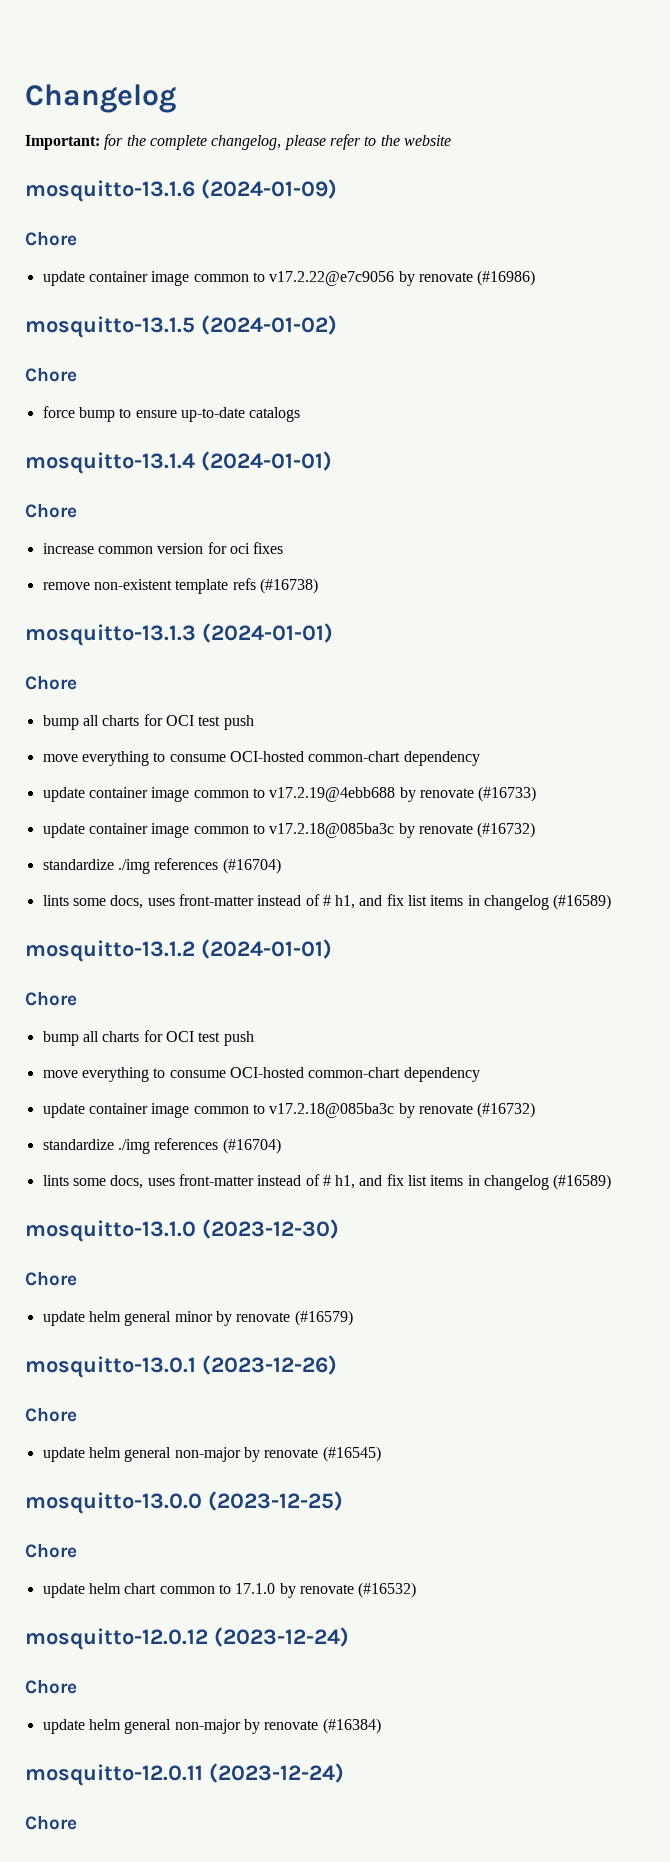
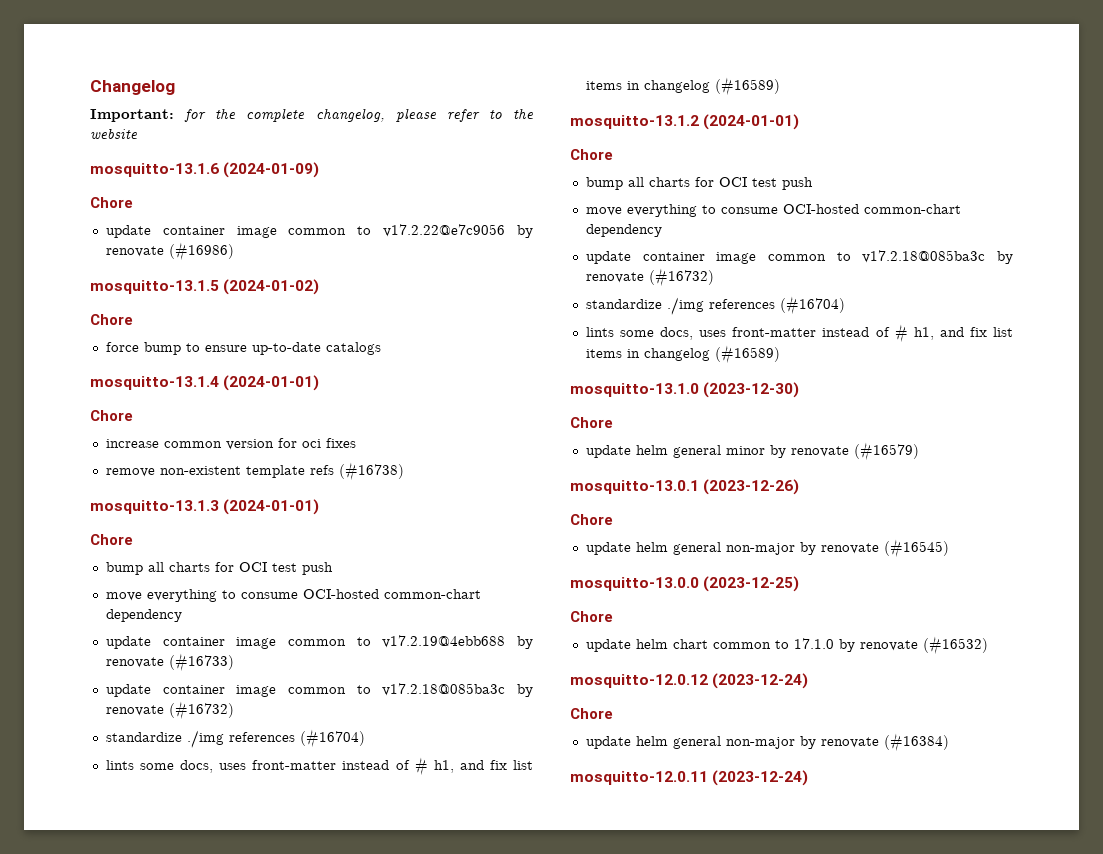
  mosquitto-12.0.11 (2023-12-24)
- Chore

